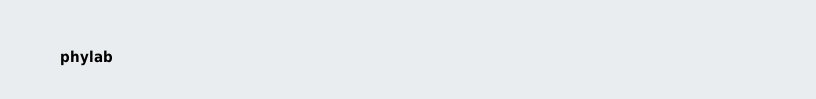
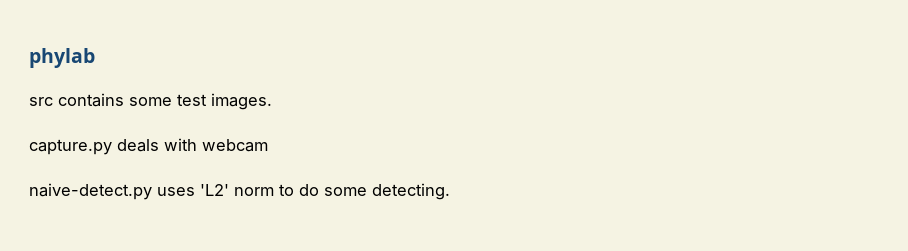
+ src contains some test images.
+ capture.py deals with webcam
+ naive-detect.py uses 'L2' norm to do some detecting.

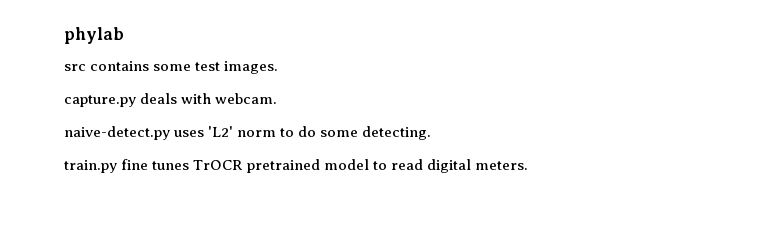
- capture.py deals with webcam
+ capture.py deals with webcam.
+ train.py fine tunes TrOCR pretrained model to read digital meters.

